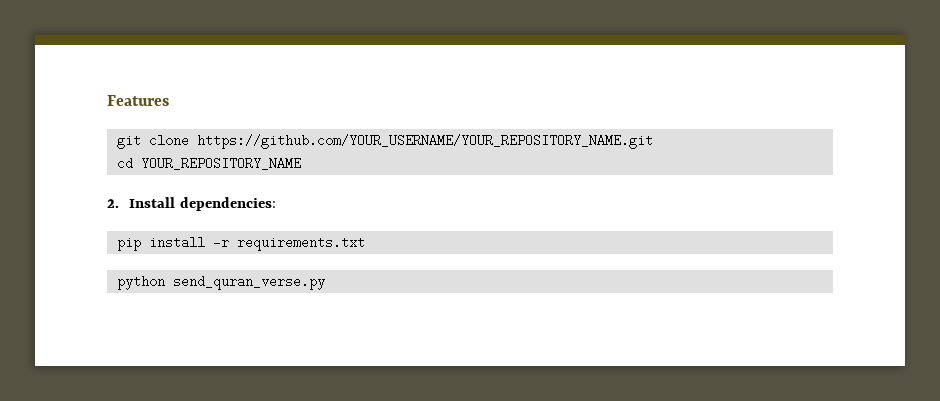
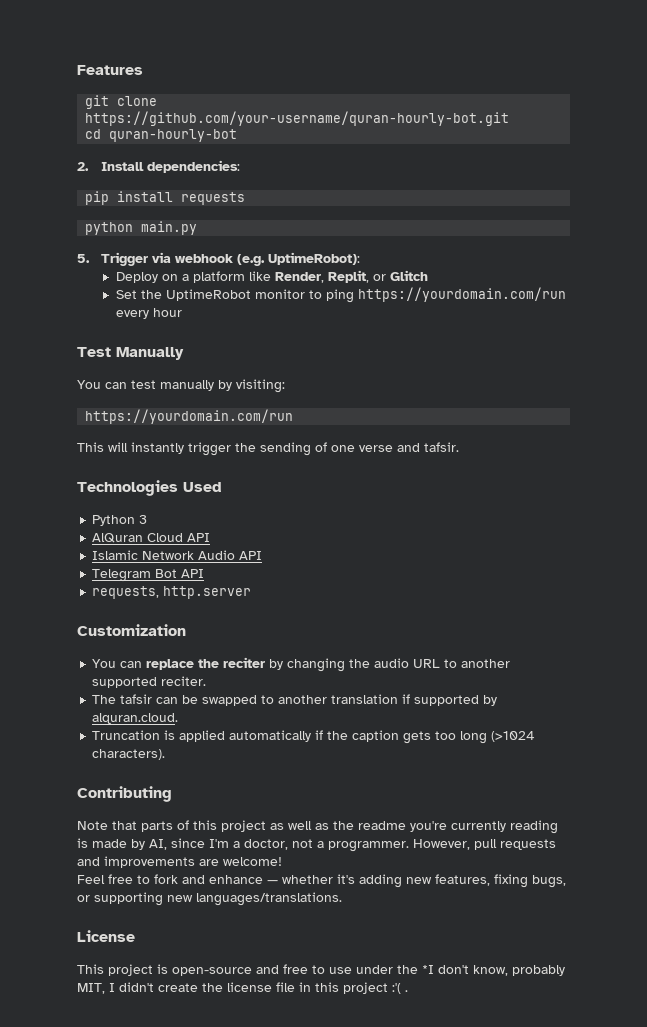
- git clone https://github.com/YOUR_USERNAME/YOUR_REPOSITORY_NAME.git
+ git clone https://github.com/your-username/quran-hourly-bot.git
- cd YOUR_REPOSITORY_NAME
+ cd quran-hourly-bot
- pip install -r requirements.txt
+ pip install requests
- python send_quran_verse.py
+ python main.py
+ 5. Trigger via webhook (e.g. UptimeRobot):
+ Deploy on a platform like Render, Replit, or Glitch
+ Set the UptimeRobot monitor to ping https://yourdomain.com/run every hour
+ Test Manually
+ You can test manually by visiting:
+ https://yourdomain.com/run
+ This will instantly trigger the sending of one verse and tafsir.
+ Technologies Used
+ Python 3
+ AlQuran Cloud API
+ Islamic Network Audio API
+ Telegram Bot API
+ requests, http.server
+ Customization
+ You can replace the reciter by changing the audio URL to another supported reciter.
+ The tafsir can be swapped to another translation if supported by alquran.cloud.
+ Truncation is applied automatically if the caption gets too long (>1024 characters).
+ Contributing
+ Note that parts of this project as well as the readme you're currently reading is made by AI, since I'm a doctor, not a programmer. However, pull requests and improvements are welcome!
+ Feel free to fork and enhance — whether it's adding new features, fixing bugs, or supporting new languages/translations.
+ License
+ This project is open-source and free to use under the *I don't know, probably MIT, I didn't create the license file in this project :'( .

